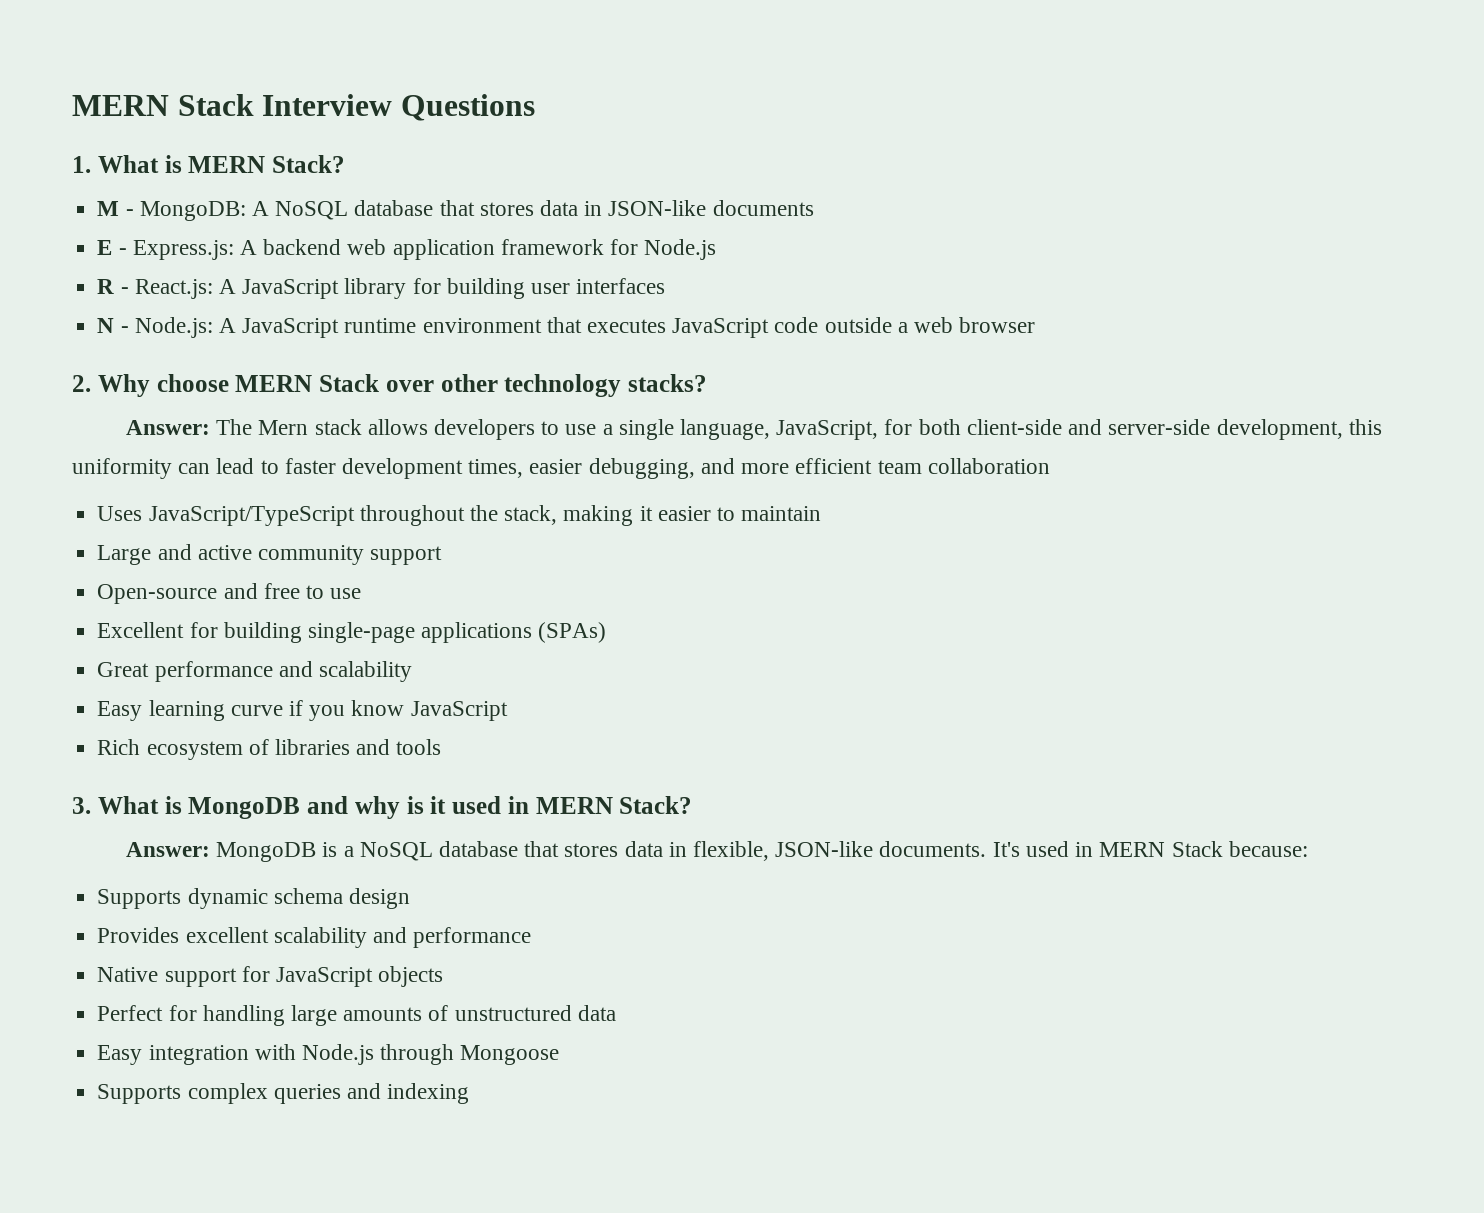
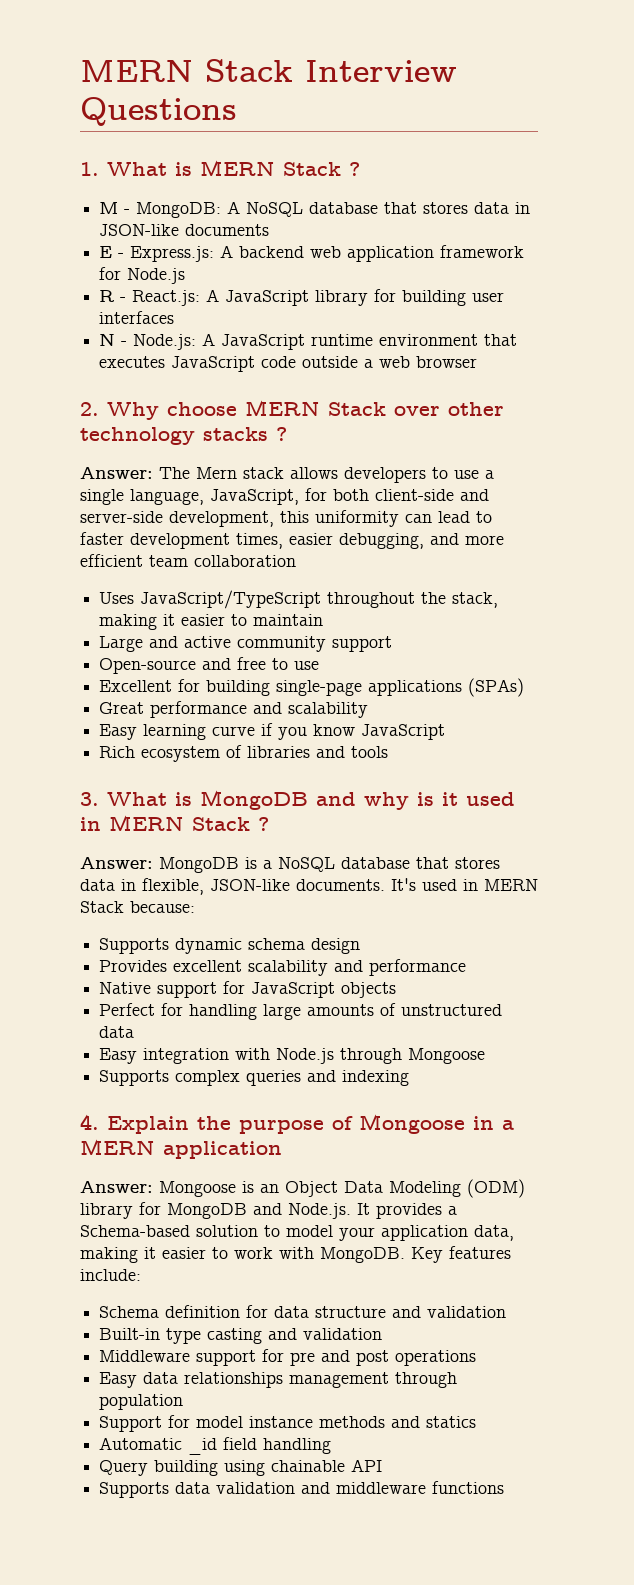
- 1. What is MERN Stack?
+ 1. What is MERN Stack ?
- 2. Why choose MERN Stack over other technology stacks?
+ 2. Why choose MERN Stack over other technology stacks ?
- 3. What is MongoDB and why is it used in MERN Stack?
+ 3. What is MongoDB and why is it used in MERN Stack ?
+ 4. Explain the purpose of Mongoose in a MERN application
+ Answer: Mongoose is an Object Data Modeling (ODM) library for MongoDB and Node.js. It provides a Schema-based solution to model your application data, making it easier to work with MongoDB. Key features include:
+ Schema definition for data structure and validation
+ Built-in type casting and validation
+ Middleware support for pre and post operations
+ Easy data relationships management through population
+ Support for model instance methods and statics
+ Automatic _id field handling
+ Query building using chainable API
+ Supports data validation and middleware functions

